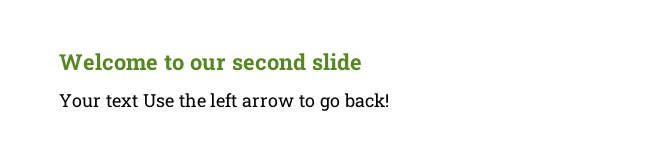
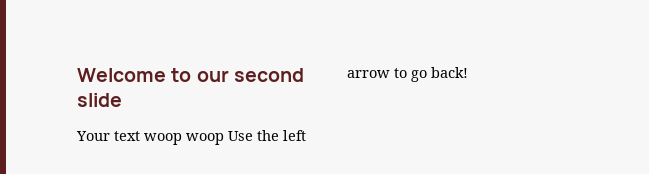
- Your text Use the left arrow to go back!
+ Your text woop woop Use the left arrow to go back!

